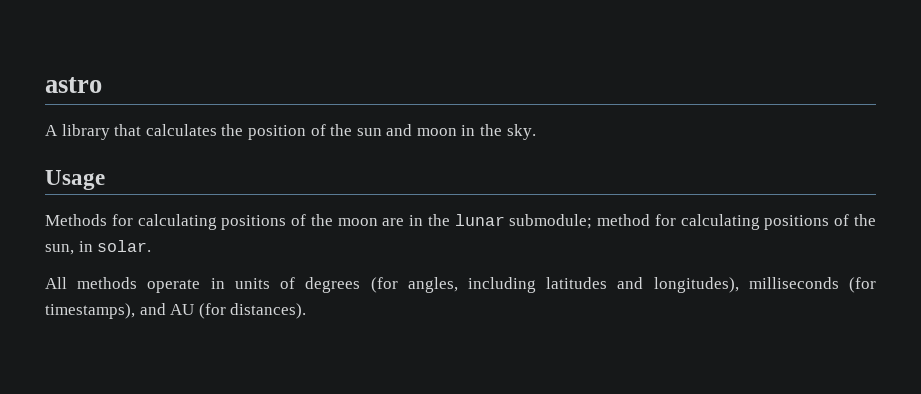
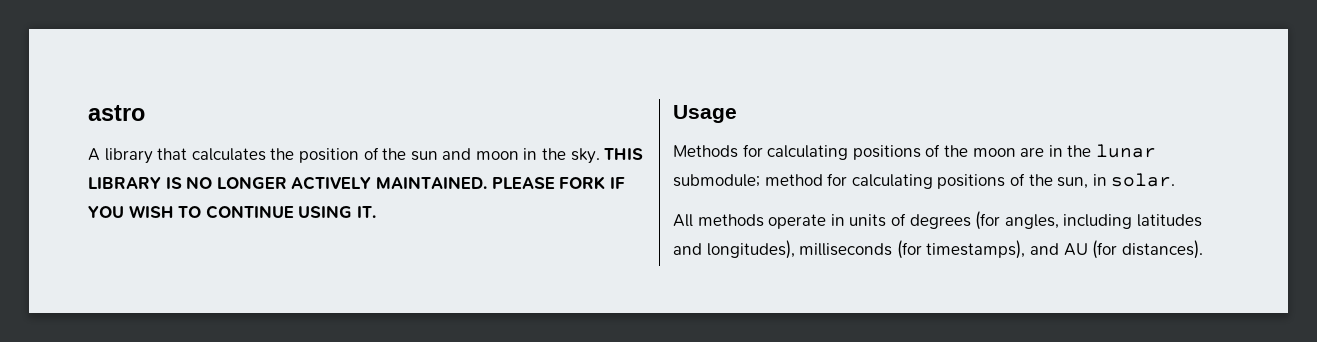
+ THIS LIBRARY IS NO LONGER ACTIVELY MAINTAINED. PLEASE FORK IF YOU WISH TO CONTINUE USING IT.

